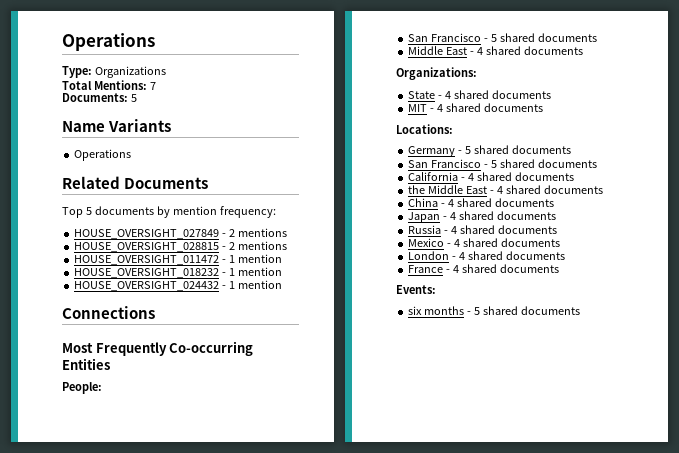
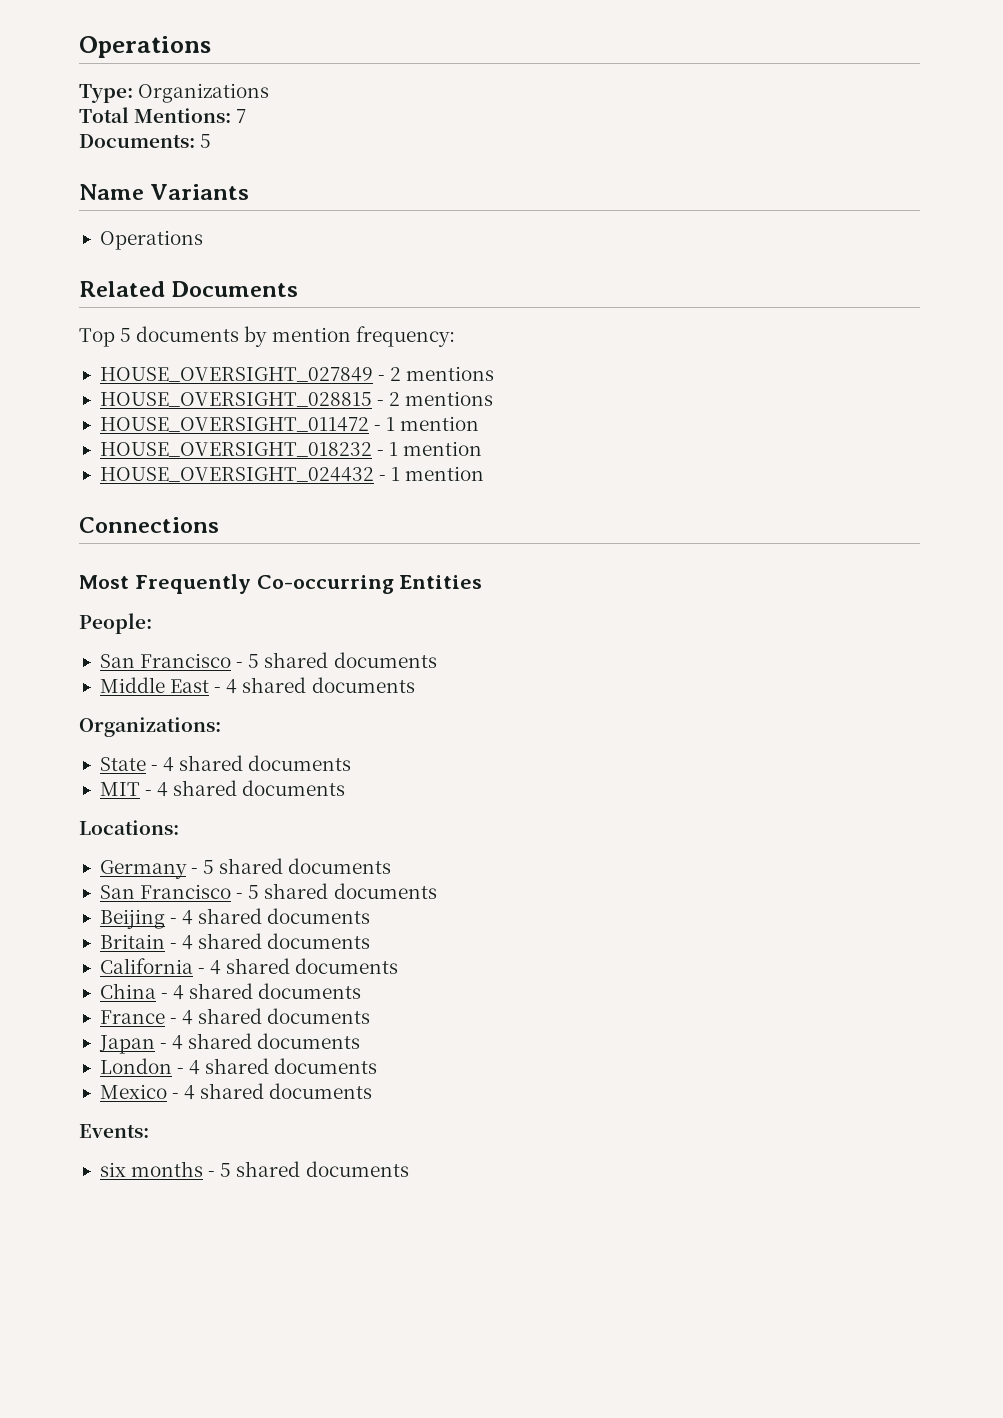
+ Beijing - 4 shared documents
+ Britain - 4 shared documents
  California - 4 shared documents
- the Middle East - 4 shared documents
+ France - 4 shared documents
  Japan - 4 shared documents
- Russia - 4 shared documents
- Mexico - 4 shared documents
- France - 4 shared documents
+ Mexico - 4 shared documents

